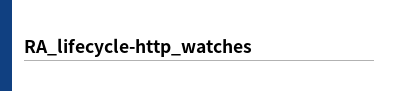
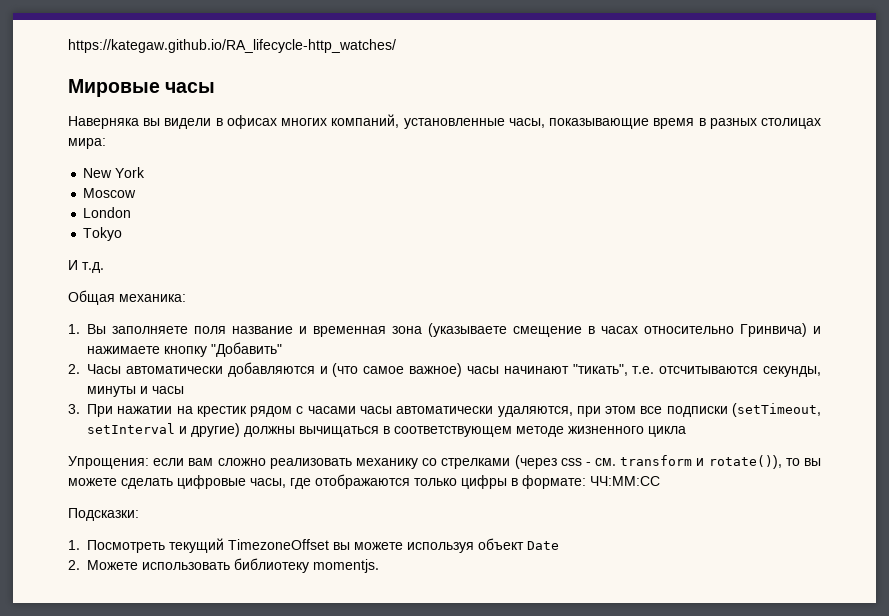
- RA_lifecycle-http_watches
+ https://kategaw.github.io/RA_lifecycle-http_watches/
+ Мировые часы
+ Наверняка вы видели в офисах многих компаний, установленные часы, показывающие время в разных столицах мира:
+ New York
+ Moscow
+ London
+ Tokyo
+ И т.д.
+ Общая механика:
+ 1. Вы заполняете поля название и временная зона (указываете смещение в часах относительно Гринвича) и нажимаете кнопку "Добавить"
+ 2. Часы автоматически добавляются и (что самое важное) часы начинают "тикать", т.е. отсчитываются секунды, минуты и часы
+ 3. При нажатии на крестик рядом с часами часы автоматически удаляются, при этом все подписки (setTimeout, setInterval и другие) должны вычищаться в соответствующем методе жизненного цикла
+ Упрощения: если вам сложно реализовать механику со стрелками (через css - см. transform и rotate()), то вы можете сделать цифровые часы, где отображаются только цифры в формате: ЧЧ:ММ:СС
+ Подсказки:
+ 1. Посмотреть текущий TimezoneOffset вы можете используя объект Date
+ 2. Можете использовать библиотеку momentjs.

